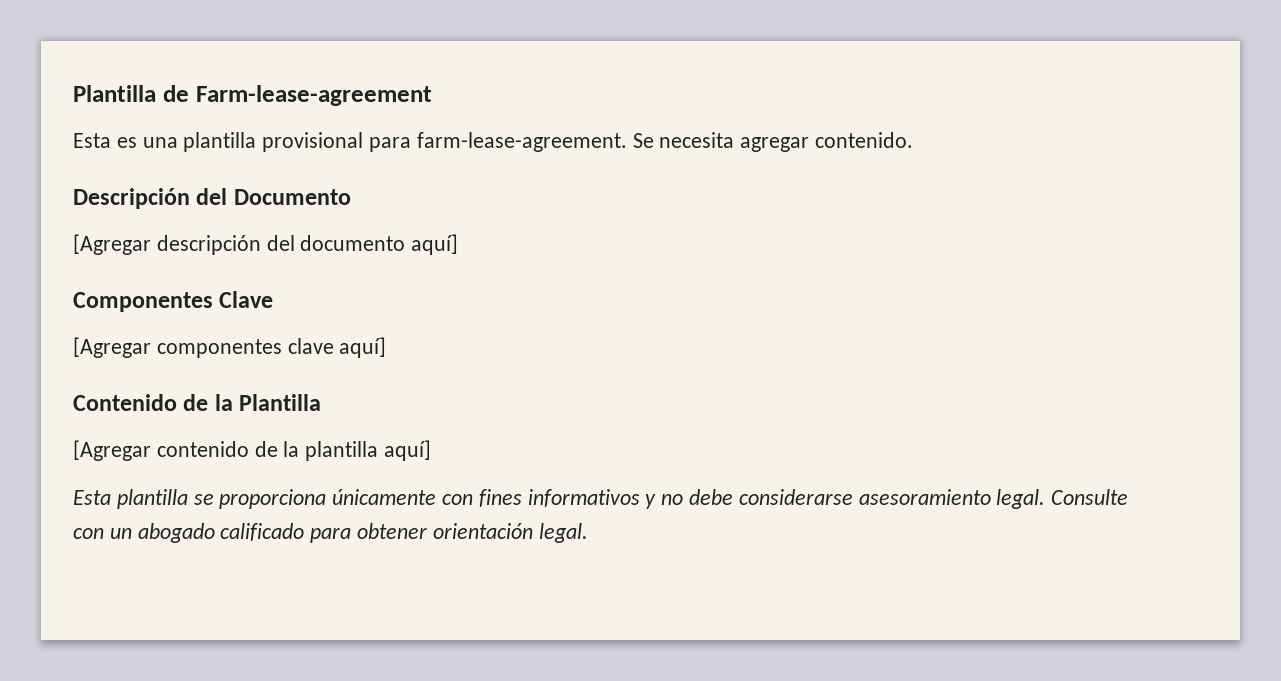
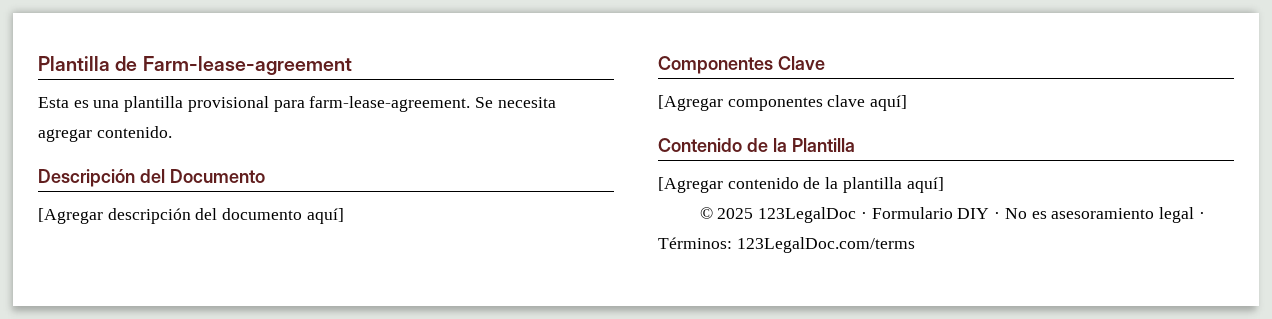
- Esta plantilla se proporciona únicamente con fines informativos y no debe considerarse asesoramiento legal. Consulte con un abogado calificado para obtener orientación legal.
+ © 2025 123LegalDoc · Formulario DIY · No es asesoramiento legal · Términos: 123LegalDoc.com/terms

